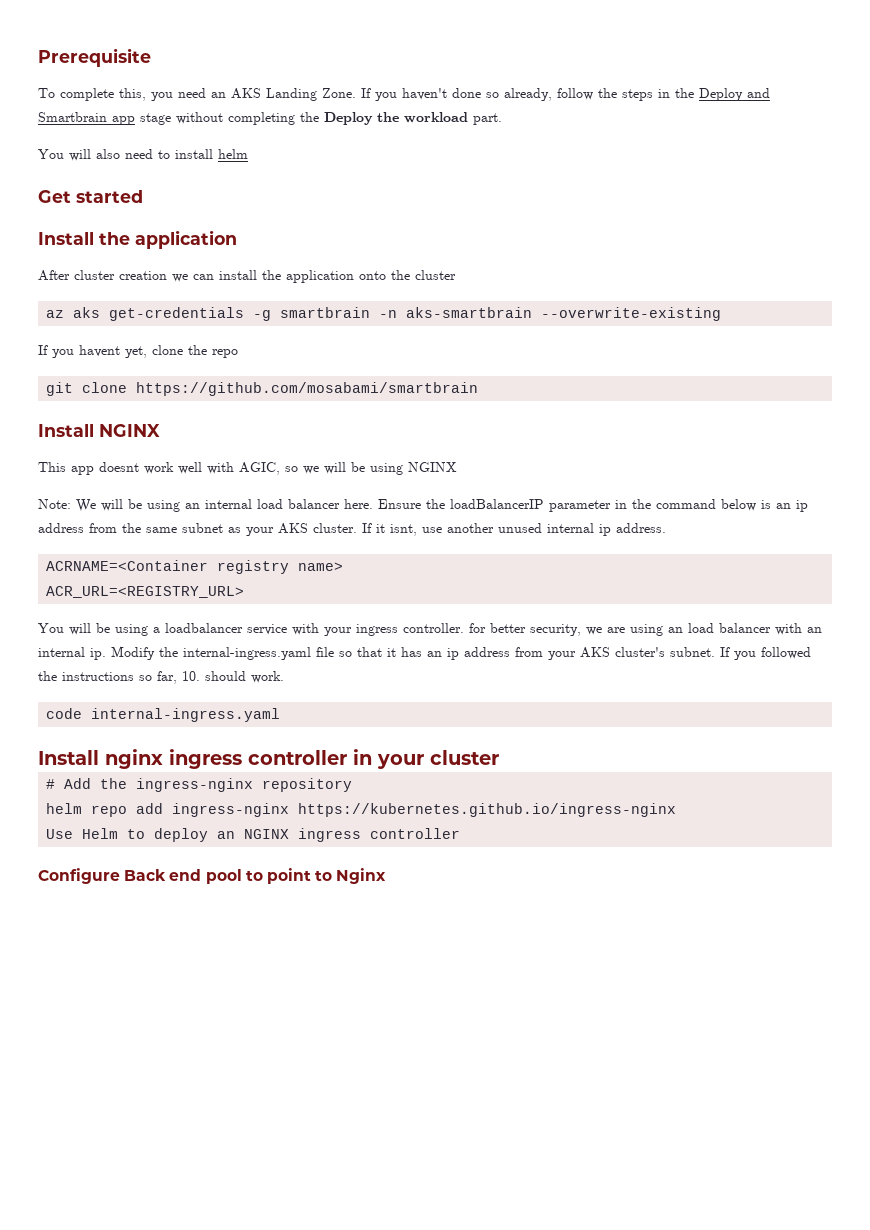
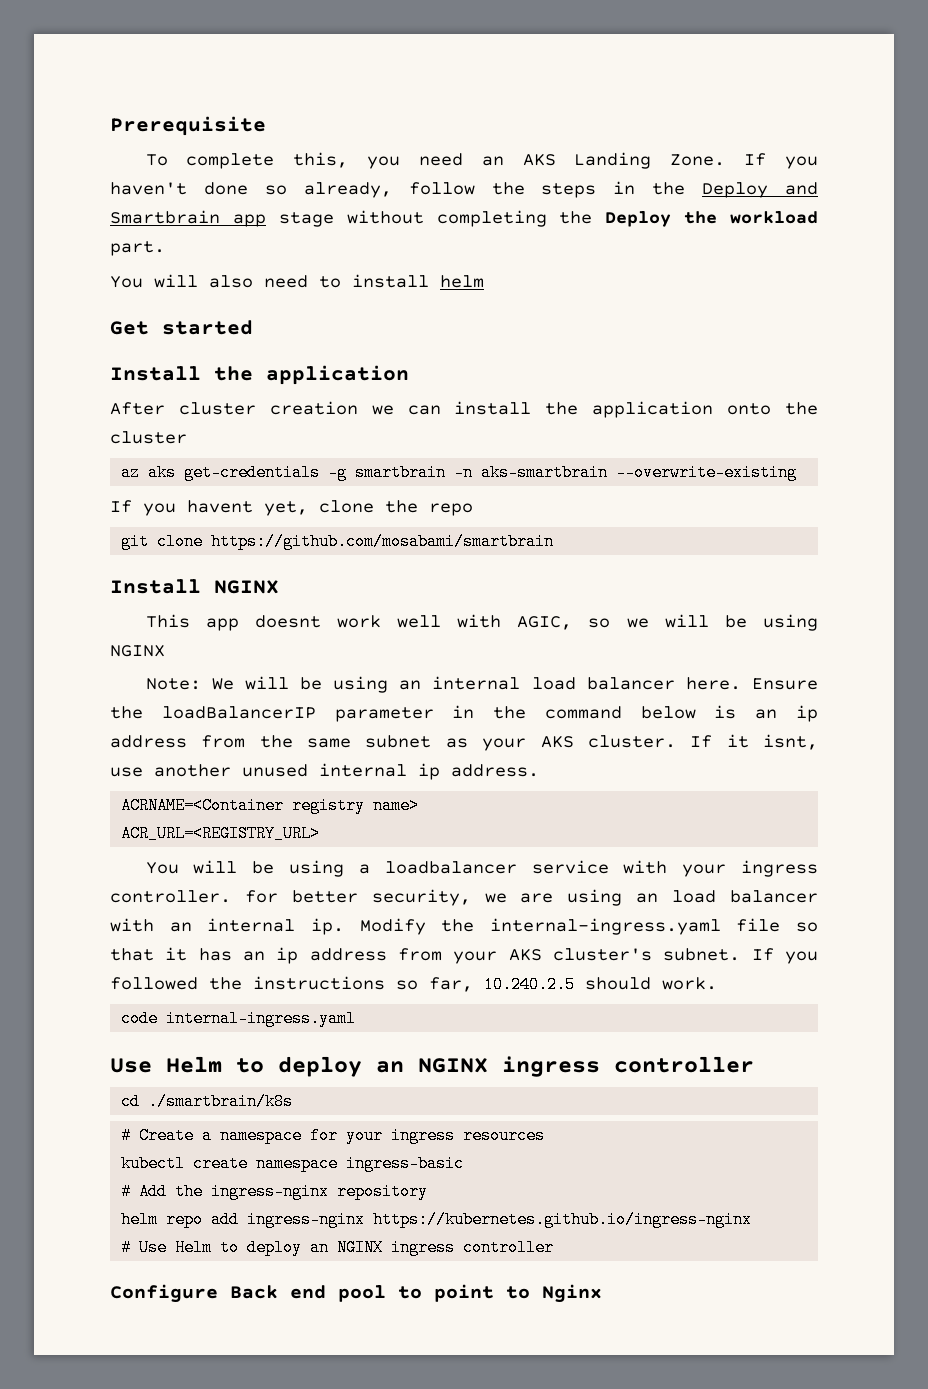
- If you followed the instructions so far, 10. should work.
+ If you followed the instructions so far, 10.240.2.5 should work.
  code internal-ingress.yaml
- Install nginx ingress controller in your cluster
+ Use Helm to deploy an NGINX ingress controller
+ cd ./smartbrain/k8s
+ # Create a namespace for your ingress resources
+ kubectl create namespace ingress-basic
- Use Helm to deploy an NGINX ingress controller
+ # Use Helm to deploy an NGINX ingress controller

